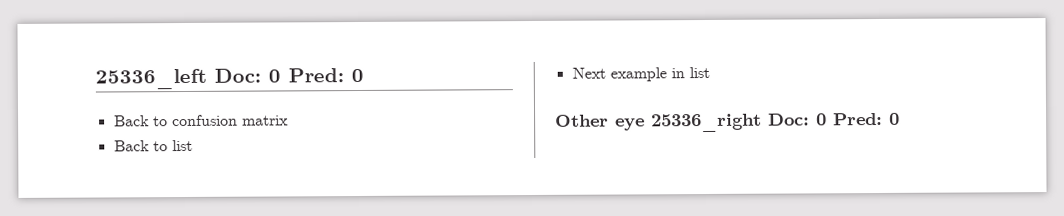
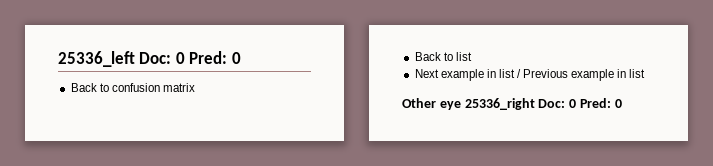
- Next example in list
+ Next example in list / Previous example in list

